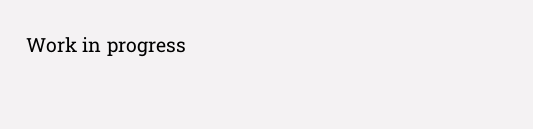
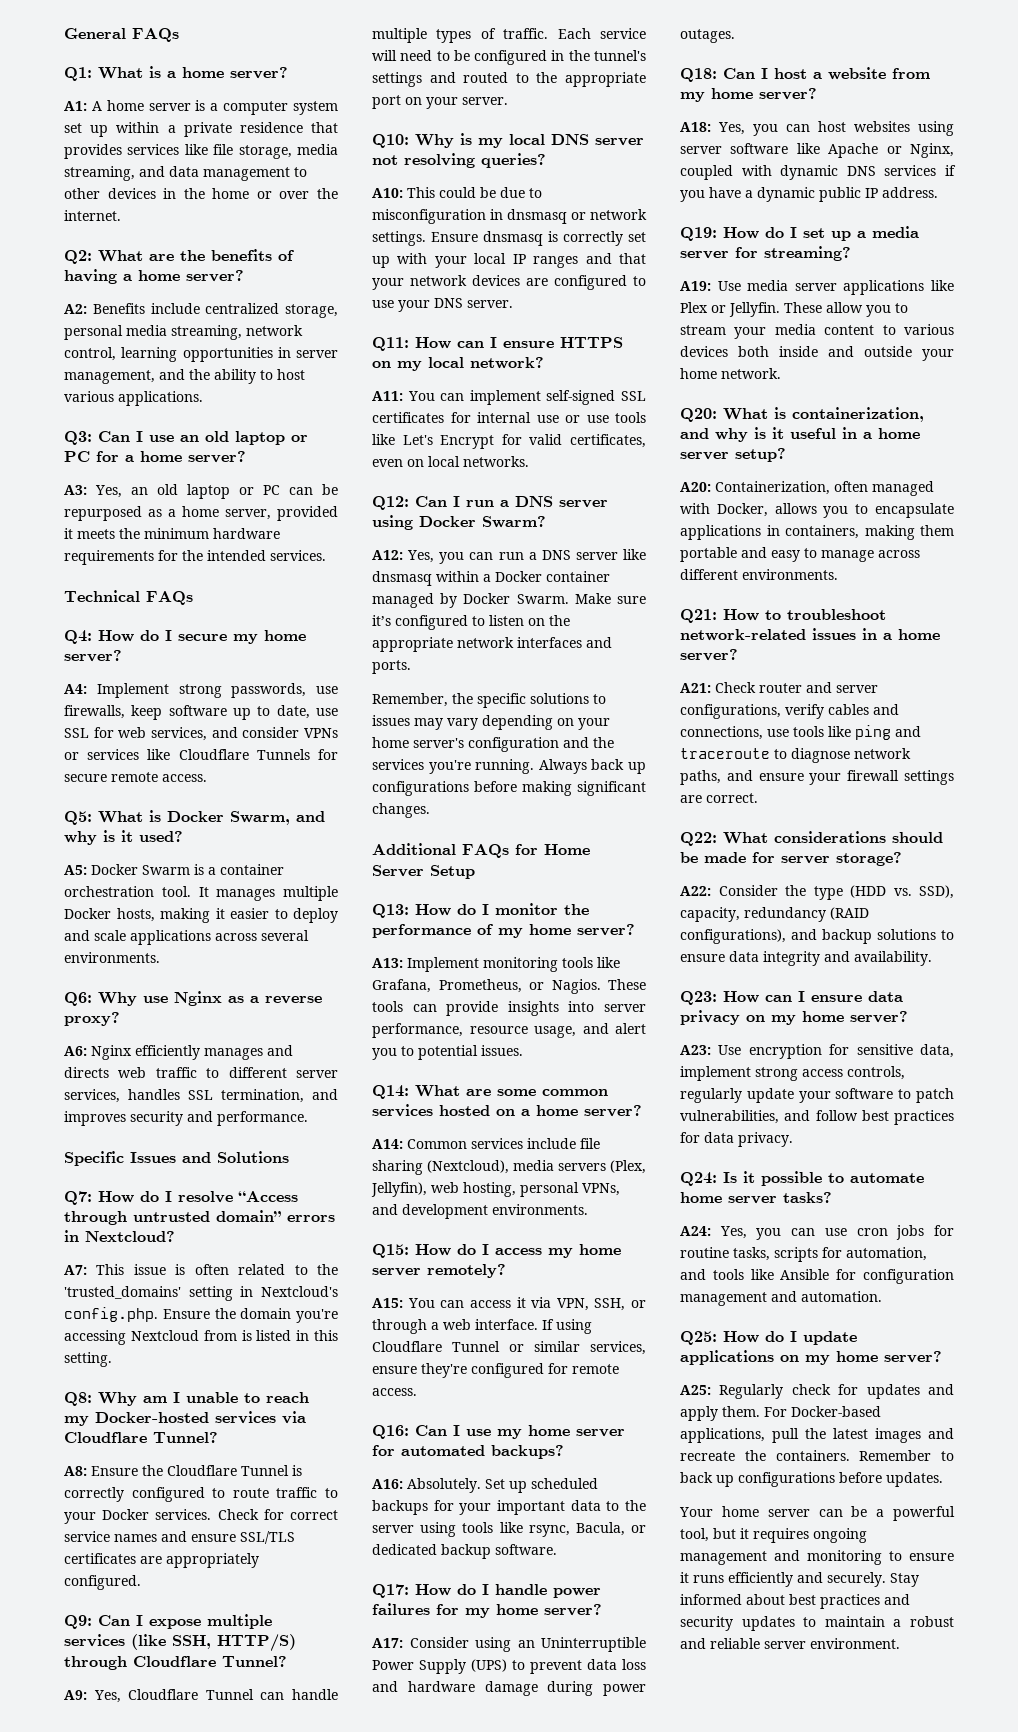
- Work in progress
+ General FAQs
+ Q1: What is a home server?
+ A1: A home server is a computer system set up within a private residence that provides services like file storage, media streaming, and data management to other devices in the home or over the internet.
+ Q2: What are the benefits of having a home server?
+ A2: Benefits include centralized storage, personal media streaming, network control, learning opportunities in server management, and the ability to host various applications.
+ Q3: Can I use an old laptop or PC for a home server?
+ A3: Yes, an old laptop or PC can be repurposed as a home server, provided it meets the minimum hardware requirements for the intended services.
+ Technical FAQs
+ Q4: How do I secure my home server?
+ A4: Implement strong passwords, use firewalls, keep software up to date, use SSL for web services, and consider VPNs or services like Cloudflare Tunnels for secure remote access.
+ Q5: What is Docker Swarm, and why is it used?
+ A5: Docker Swarm is a container orchestration tool. It manages multiple Docker hosts, making it easier to deploy and scale applications across several environments.
+ Q6: Why use Nginx as a reverse proxy?
+ A6: Nginx efficiently manages and directs web traffic to different server services, handles SSL termination, and improves security and performance.
+ Specific Issues and Solutions
+ Q7: How do I resolve “Access through untrusted domain” errors in Nextcloud?
+ A7: This issue is often related to the 'trusted_domains' setting in Nextcloud's config.php. Ensure the domain you're accessing Nextcloud from is listed in this setting.
+ Q8: Why am I unable to reach my Docker-hosted services via Cloudflare Tunnel?
+ A8: Ensure the Cloudflare Tunnel is correctly configured to route traffic to your Docker services. Check for correct service names and ensure SSL/TLS certificates are appropriately configured.
+ Q9: Can I expose multiple services (like SSH, HTTP/S) through Cloudflare Tunnel?
+ A9: Yes, Cloudflare Tunnel can handle multiple types of traffic. Each service will need to be configured in the tunnel's settings and routed to the appropriate port on your server.
+ Q10: Why is my local DNS server not resolving queries?
+ A10: This could be due to misconfiguration in dnsmasq or network settings. Ensure dnsmasq is correctly set up with your local IP ranges and that your network devices are configured to use your DNS server.
+ Q11: How can I ensure HTTPS on my local network?
+ A11: You can implement self-signed SSL certificates for internal use or use tools like Let's Encrypt for valid certificates, even on local networks.
+ Q12: Can I run a DNS server using Docker Swarm?
+ A12: Yes, you can run a DNS server like dnsmasq within a Docker container managed by Docker Swarm. Make sure it’s configured to listen on the appropriate network interfaces and ports.
+ Remember, the specific solutions to issues may vary depending on your home server's configuration and the services you're running. Always back up configurations before making significant changes.
+ Additional FAQs for Home Server Setup
+ Q13: How do I monitor the performance of my home server?
+ A13: Implement monitoring tools like Grafana, Prometheus, or Nagios. These tools can provide insights into server performance, resource usage, and alert you to potential issues.
+ Q14: What are some common services hosted on a home server?
+ A14: Common services include file sharing (Nextcloud), media servers (Plex, Jellyfin), web hosting, personal VPNs, and development environments.
+ Q15: How do I access my home server remotely?
+ A15: You can access it via VPN, SSH, or through a web interface. If using Cloudflare Tunnel or similar services, ensure they're configured for remote access.
+ Q16: Can I use my home server for automated backups?
+ A16: Absolutely. Set up scheduled backups for your important data to the server using tools like rsync, Bacula, or dedicated backup software.
+ Q17: How do I handle power failures for my home server?
+ A17: Consider using an Uninterruptible Power Supply (UPS) to prevent data loss and hardware damage during power outages.
+ Q18: Can I host a website from my home server?
+ A18: Yes, you can host websites using server software like Apache or Nginx, coupled with dynamic DNS services if you have a dynamic public IP address.
+ Q19: How do I set up a media server for streaming?
+ A19: Use media server applications like Plex or Jellyfin. These allow you to stream your media content to various devices both inside and outside your home network.
+ Q20: What is containerization, and why is it useful in a home server setup?
+ A20: Containerization, often managed with Docker, allows you to encapsulate applications in containers, making them portable and easy to manage across different environments.
+ Q21: How to troubleshoot network-related issues in a home server?
+ A21: Check router and server configurations, verify cables and connections, use tools like ping and traceroute to diagnose network paths, and ensure your firewall settings are correct.
+ Q22: What considerations should be made for server storage?
+ A22: Consider the type (HDD vs. SSD), capacity, redundancy (RAID configurations), and backup solutions to ensure data integrity and availability.
+ Q23: How can I ensure data privacy on my home server?
+ A23: Use encryption for sensitive data, implement strong access controls, regularly update your software to patch vulnerabilities, and follow best practices for data privacy.
+ Q24: Is it possible to automate home server tasks?
+ A24: Yes, you can use cron jobs for routine tasks, scripts for automation, and tools like Ansible for configuration management and automation.
+ Q25: How do I update applications on my home server?
+ A25: Regularly check for updates and apply them. For Docker-based applications, pull the latest images and recreate the containers. Remember to back up configurations before updates.
+ Your home server can be a powerful tool, but it requires ongoing management and monitoring to ensure it runs efficiently and securely. Stay informed about best practices and security updates to maintain a robust and reliable server environment.

